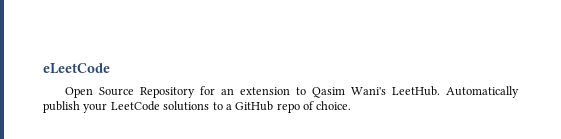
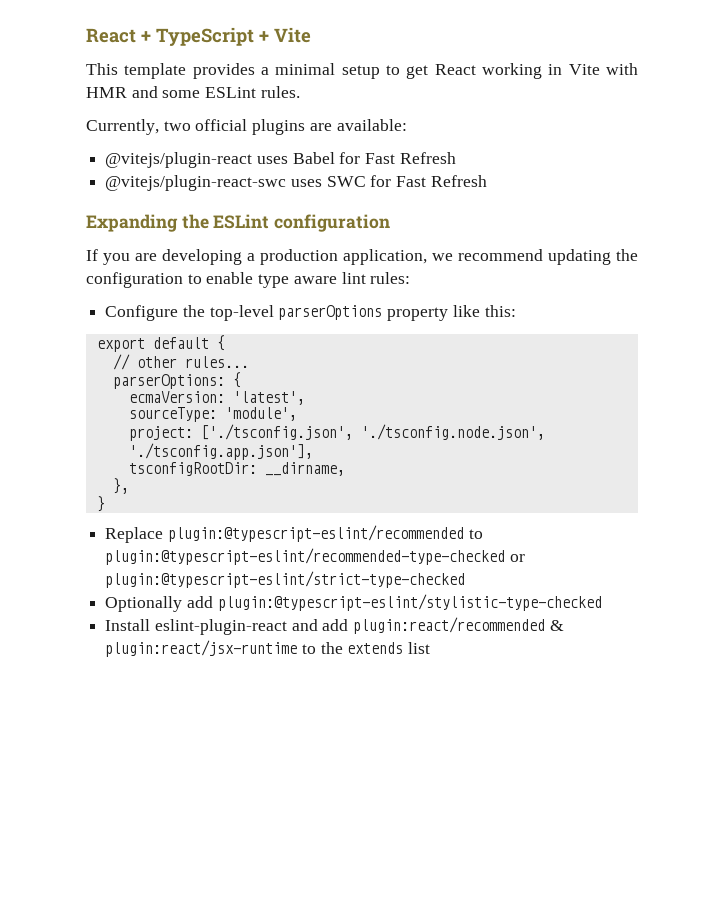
- eLeetCode
- Open Source Repository for an extension to Qasim Wani's LeetHub. Automatically publish your LeetCode solutions to a GitHub repo of choice.
+ React + TypeScript + Vite
+ This template provides a minimal setup to get React working in Vite with HMR and some ESLint rules.
+ Currently, two official plugins are available:
+ @vitejs/plugin-react uses Babel for Fast Refresh
+ @vitejs/plugin-react-swc uses SWC for Fast Refresh
+ Expanding the ESLint configuration
+ If you are developing a production application, we recommend updating the configuration to enable type aware lint rules:
+ Configure the top-level parserOptions property like this:
+ export default {
+ // other rules...
+ parserOptions: {
+ ecmaVersion: 'latest',
+ sourceType: 'module',
+ project: ['./tsconfig.json', './tsconfig.node.json', './tsconfig.app.json'],
+ tsconfigRootDir: __dirname,
+ },
+ }
+ Replace plugin:@typescript-eslint/recommended to plugin:@typescript-eslint/recommended-type-checked or plugin:@typescript-eslint/strict-type-checked
+ Optionally add plugin:@typescript-eslint/stylistic-type-checked
+ Install eslint-plugin-react and add plugin:react/recommended & plugin:react/jsx-runtime to the extends list

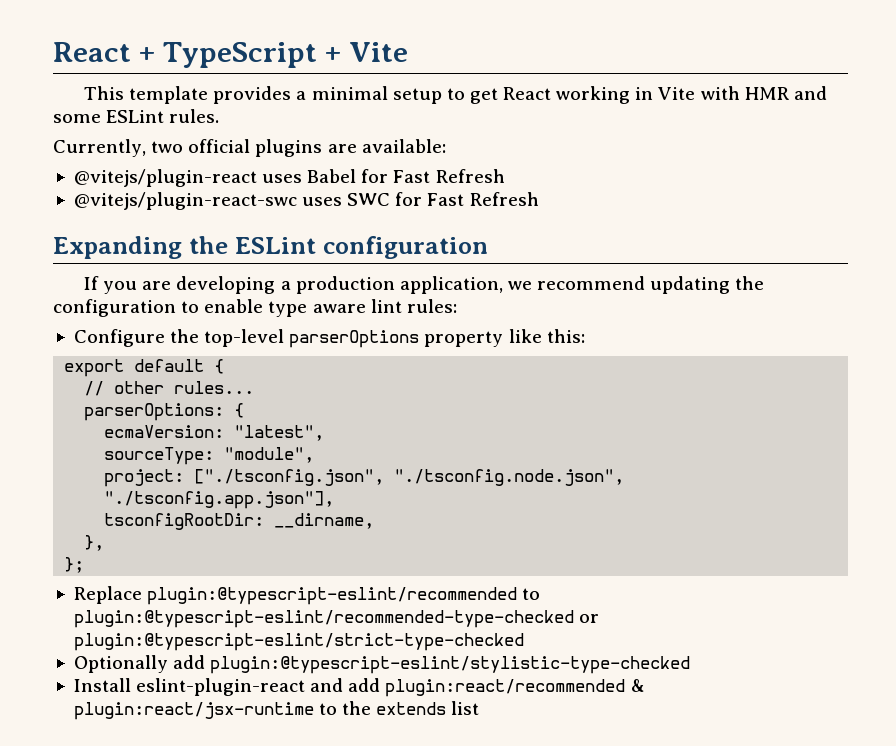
- ecmaVersion: 'latest',
+ ecmaVersion: "latest",
- sourceType: 'module',
+ sourceType: "module",
- project: ['./tsconfig.json', './tsconfig.node.json', './tsconfig.app.json'],
+ project: ["./tsconfig.json", "./tsconfig.node.json", "./tsconfig.app.json"],
- }
+ };

